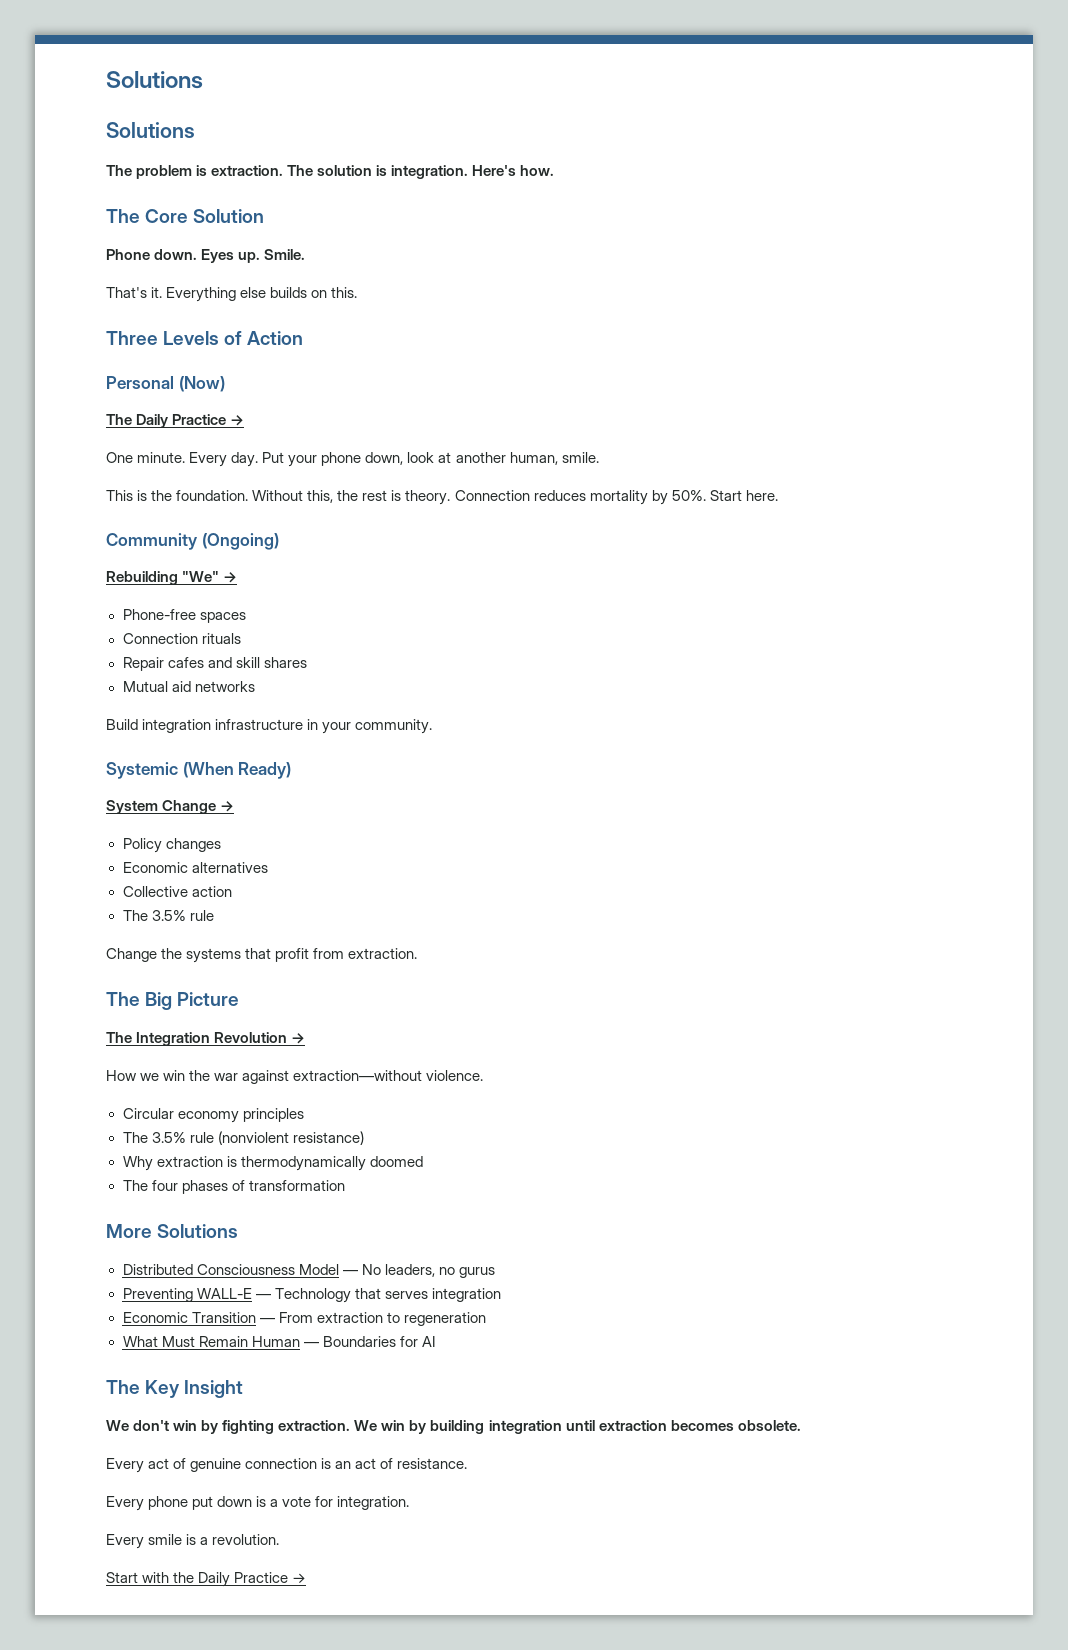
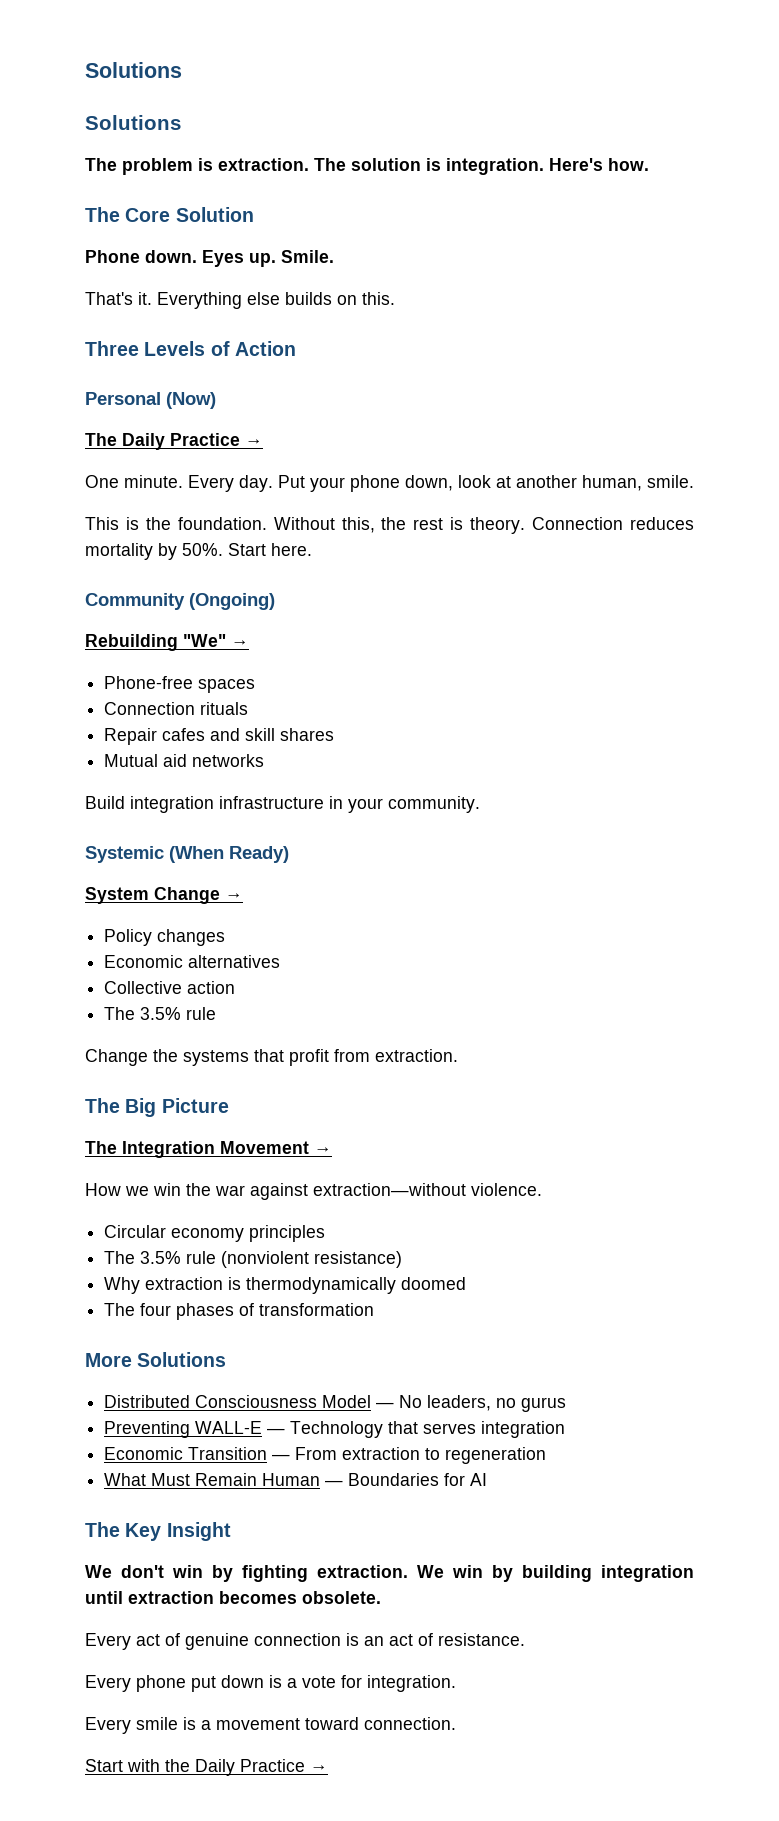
- The Integration Revolution →
+ The Integration Movement →
- Every smile is a revolution.
+ Every smile is a movement toward connection.

